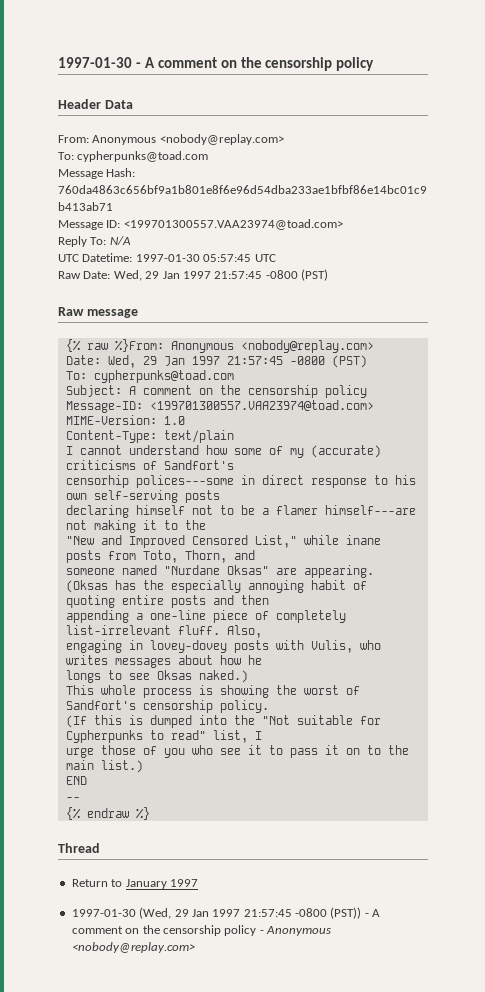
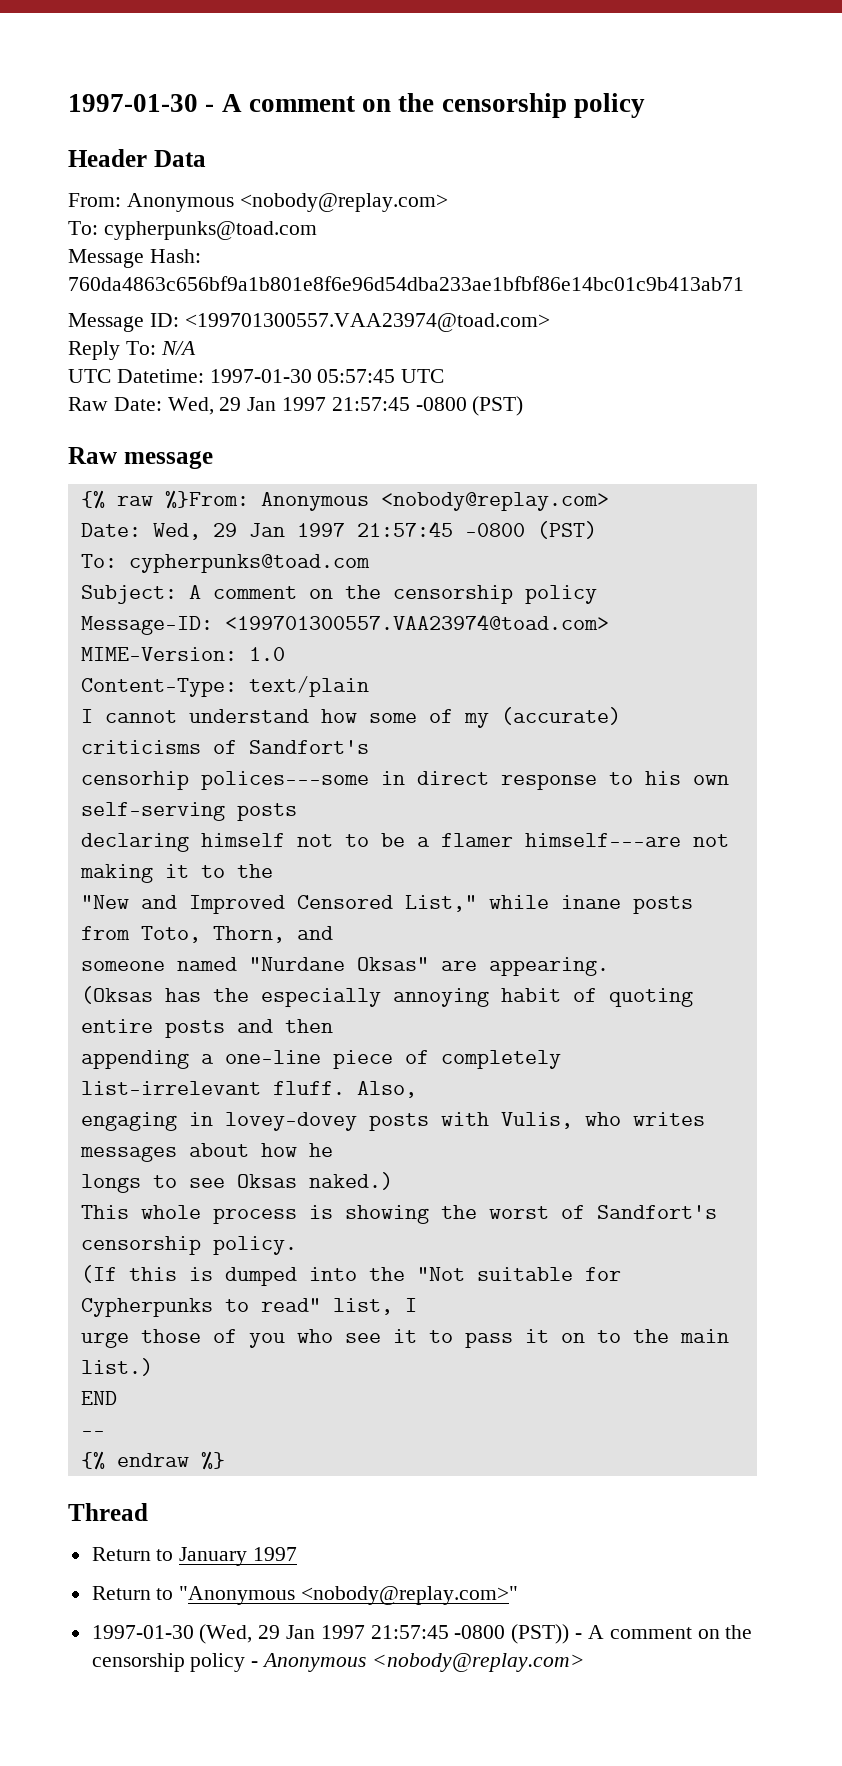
+ Return to "Anonymous <nobody@replay.com>"

